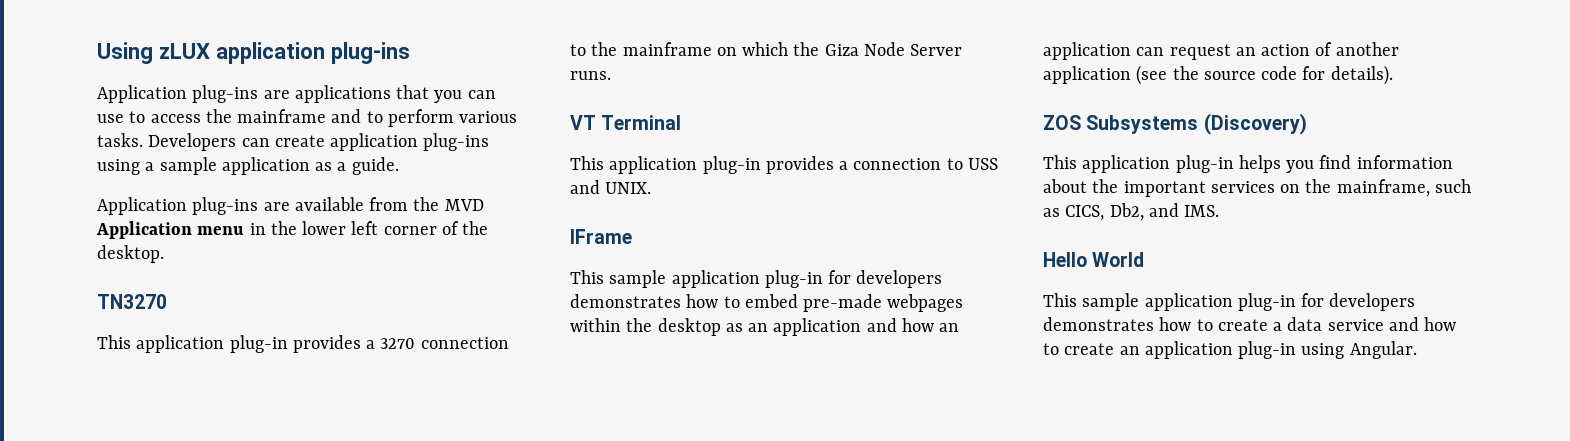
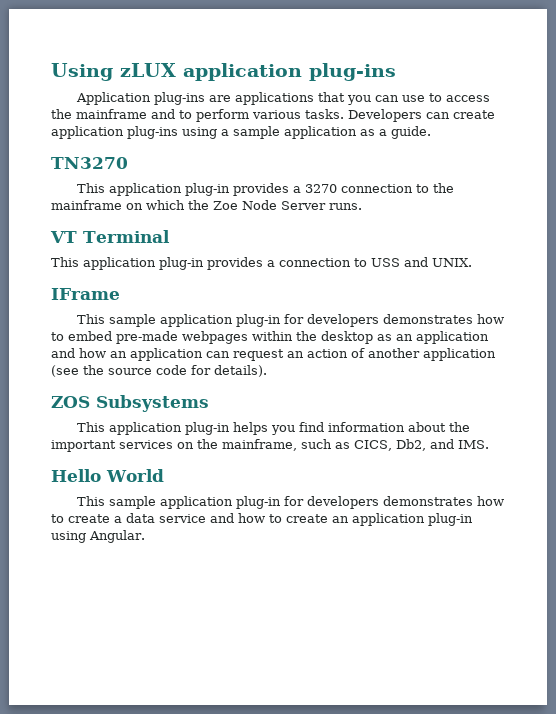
- Application plug-ins are available from the MVD Application menu in the lower left corner of the desktop.
- This application plug-in provides a 3270 connection to the mainframe on which the Giza Node Server runs.
+ This application plug-in provides a 3270 connection to the mainframe on which the Zoe Node Server runs.
- ZOS Subsystems (Discovery)
+ ZOS Subsystems

